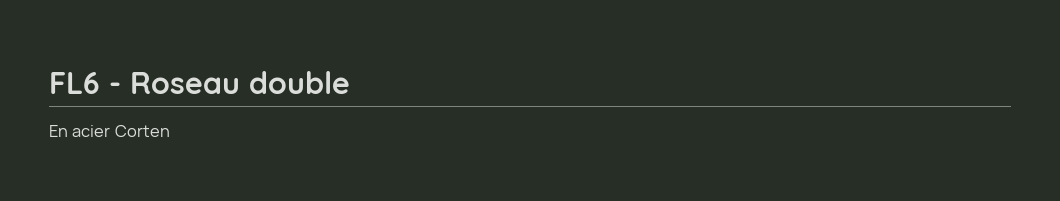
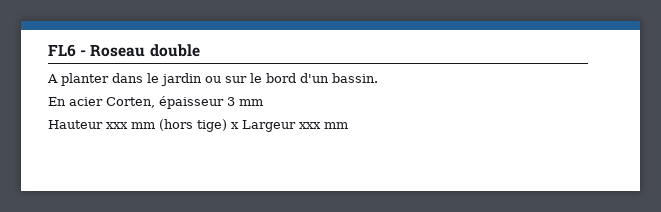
- En acier Corten
+ A planter dans le jardin ou sur le bord d'un bassin.
+ En acier Corten, épaisseur 3 mm
+ Hauteur xxx mm (hors tige) x Largeur xxx mm

